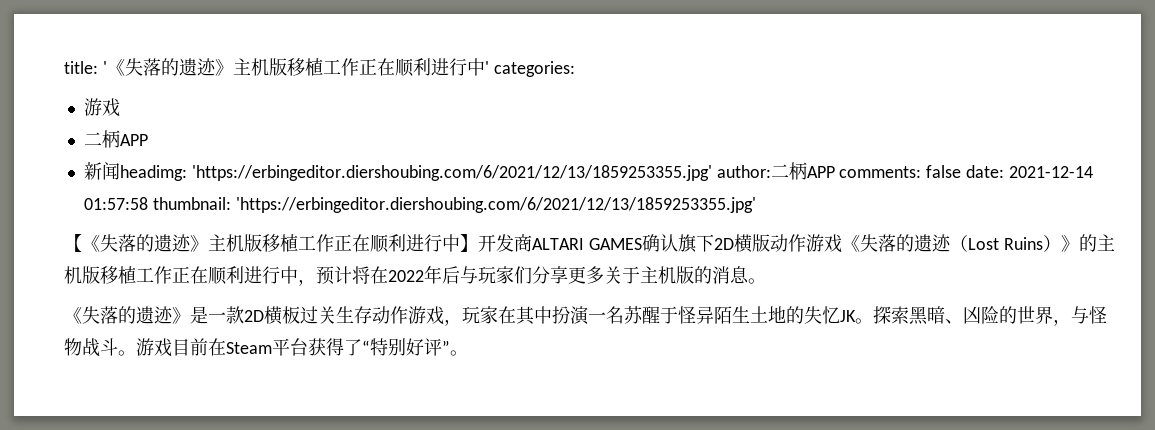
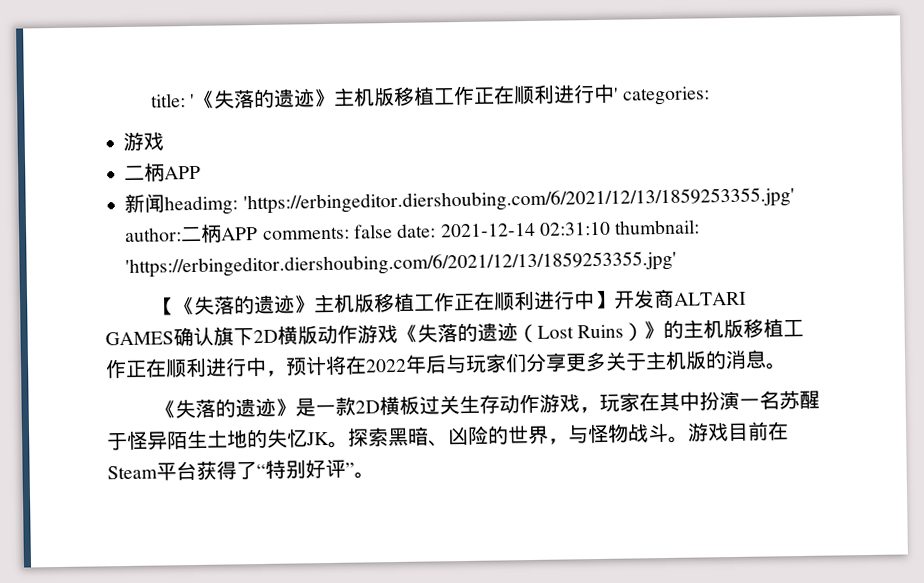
- 新闻headimg: 'https://erbingeditor.diershoubing.com/6/2021/12/13/1859253355.jpg' author:二柄APP comments: false date: 2021-12-14 01:57:58 thumbnail: 'https://erbingeditor.diershoubing.com/6/2021/12/13/1859253355.jpg'
+ 新闻headimg: 'https://erbingeditor.diershoubing.com/6/2021/12/13/1859253355.jpg' author:二柄APP comments: false date: 2021-12-14 02:31:10 thumbnail: 'https://erbingeditor.diershoubing.com/6/2021/12/13/1859253355.jpg'

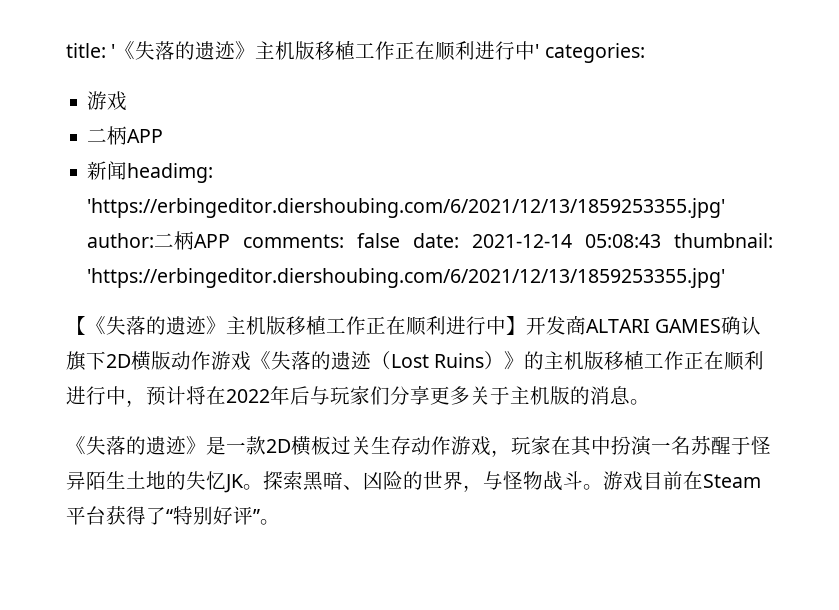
- 新闻headimg: 'https://erbingeditor.diershoubing.com/6/2021/12/13/1859253355.jpg' author:二柄APP comments: false date: 2021-12-14 02:31:10 thumbnail: 'https://erbingeditor.diershoubing.com/6/2021/12/13/1859253355.jpg'
+ 新闻headimg: 'https://erbingeditor.diershoubing.com/6/2021/12/13/1859253355.jpg' author:二柄APP comments: false date: 2021-12-14 05:08:43 thumbnail: 'https://erbingeditor.diershoubing.com/6/2021/12/13/1859253355.jpg'

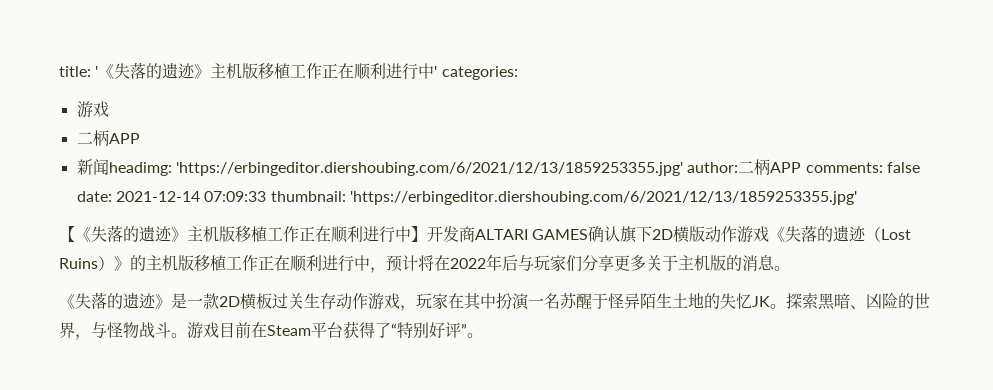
- 新闻headimg: 'https://erbingeditor.diershoubing.com/6/2021/12/13/1859253355.jpg' author:二柄APP comments: false date: 2021-12-14 05:08:43 thumbnail: 'https://erbingeditor.diershoubing.com/6/2021/12/13/1859253355.jpg'
+ 新闻headimg: 'https://erbingeditor.diershoubing.com/6/2021/12/13/1859253355.jpg' author:二柄APP comments: false date: 2021-12-14 07:09:33 thumbnail: 'https://erbingeditor.diershoubing.com/6/2021/12/13/1859253355.jpg'

